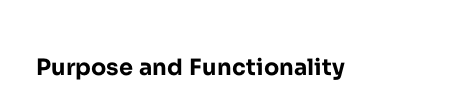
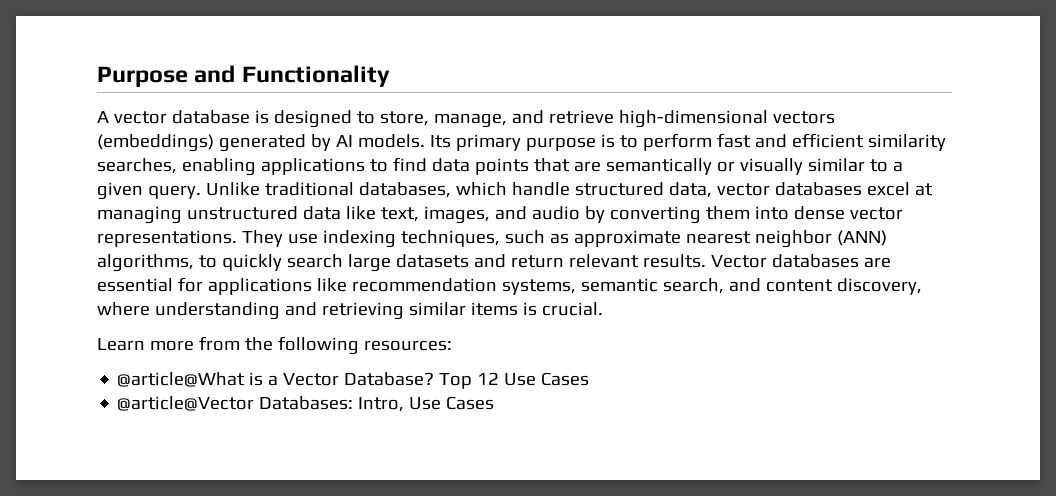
+ A vector database is designed to store, manage, and retrieve high-dimensional vectors (embeddings) generated by AI models. Its primary purpose is to perform fast and efficient similarity searches, enabling applications to find data points that are semantically or visually similar to a given query. Unlike traditional databases, which handle structured data, vector databases excel at managing unstructured data like text, images, and audio by converting them into dense vector representations. They use indexing techniques, such as approximate nearest neighbor (ANN) algorithms, to quickly search large datasets and return relevant results. Vector databases are essential for applications like recommendation systems, semantic search, and content discovery, where understanding and retrieving similar items is crucial.
+ Learn more from the following resources:
+ @article@What is a Vector Database? Top 12 Use Cases
+ @article@Vector Databases: Intro, Use Cases

